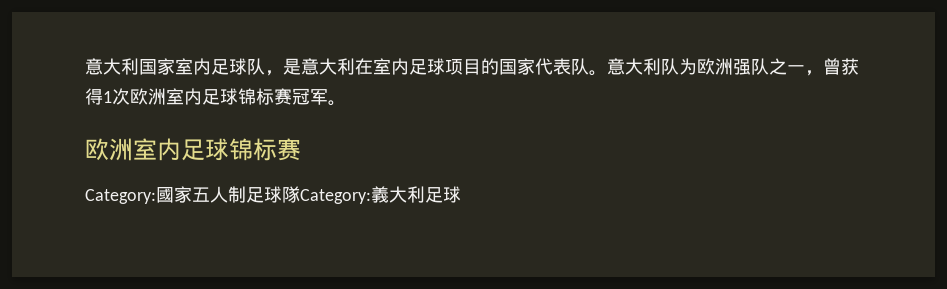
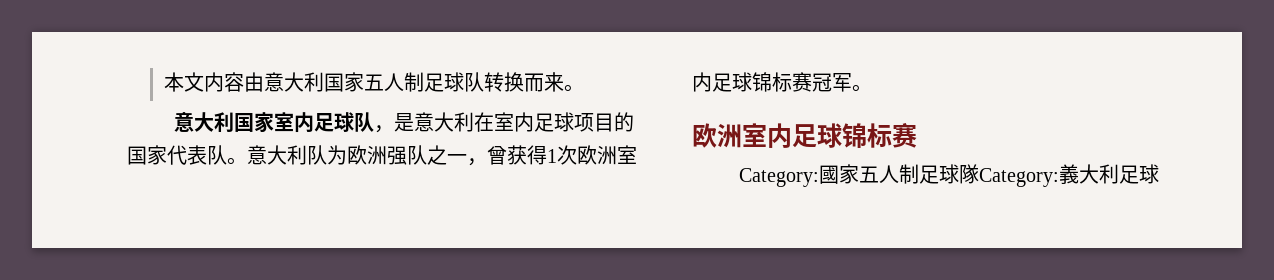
+ 本文内容由意大利国家五人制足球队转换而来。

